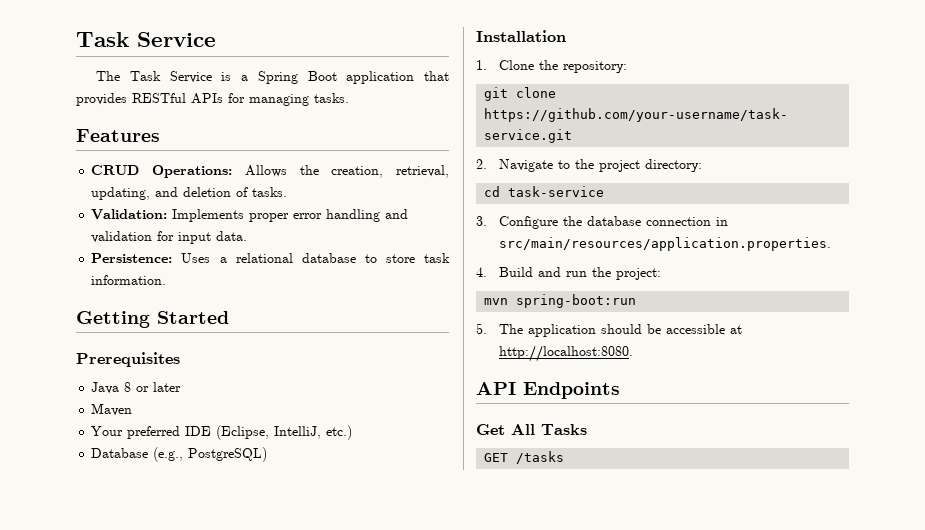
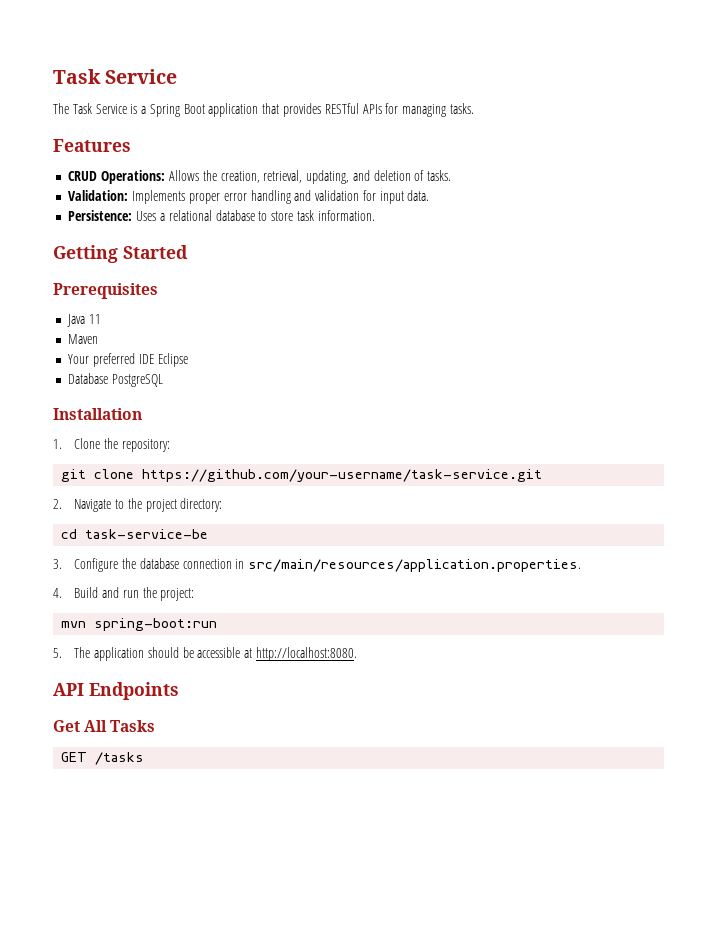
- Java 8 or later
+ Java 11
- Your preferred IDE (Eclipse, IntelliJ, etc.)
+ Your preferred IDE Eclipse
- Database (e.g., PostgreSQL)
+ Database PostgreSQL
- cd task-service
+ cd task-service-be

